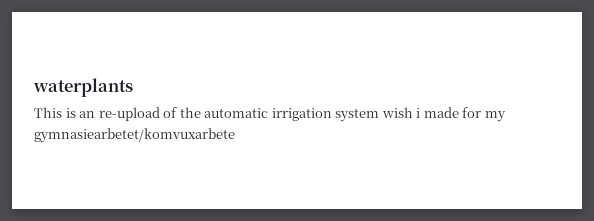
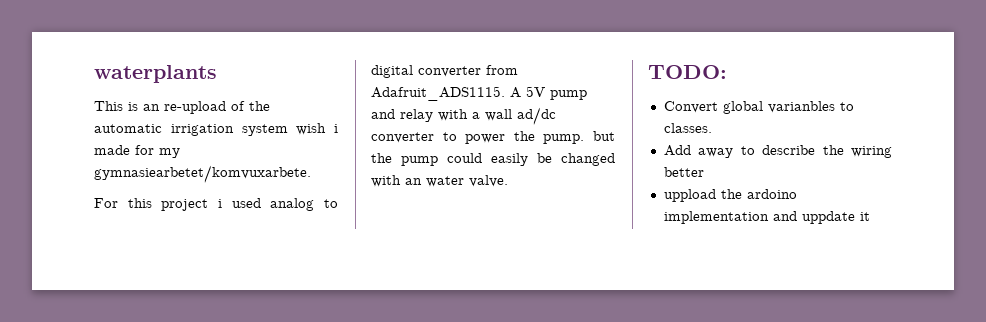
- This is an re-upload of the automatic irrigation system wish i made for my gymnasiearbetet/komvuxarbete
+ This is an re-upload of the automatic irrigation system wish i made for my gymnasiearbetet/komvuxarbete.
+ For this project i used analog to digital converter from Adafruit_ADS1115. A 5V pump and relay with a wall ad/dc converter to power the pump. but the pump could easily be changed with an water valve.
+ TODO:
+ Convert global varianbles to classes.
+ Add away to describe the wiring better
+ uppload the ardoino implementation and uppdate it

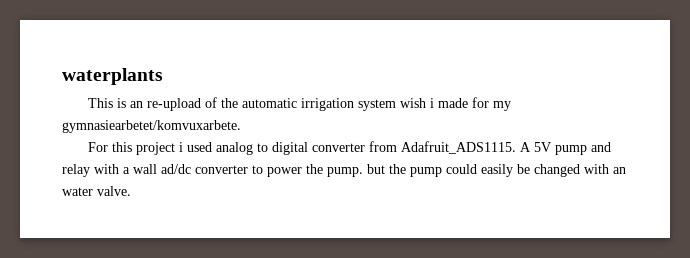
- TODO:
- Convert global varianbles to classes.
- Add away to describe the wiring better
- uppload the ardoino implementation and uppdate it

